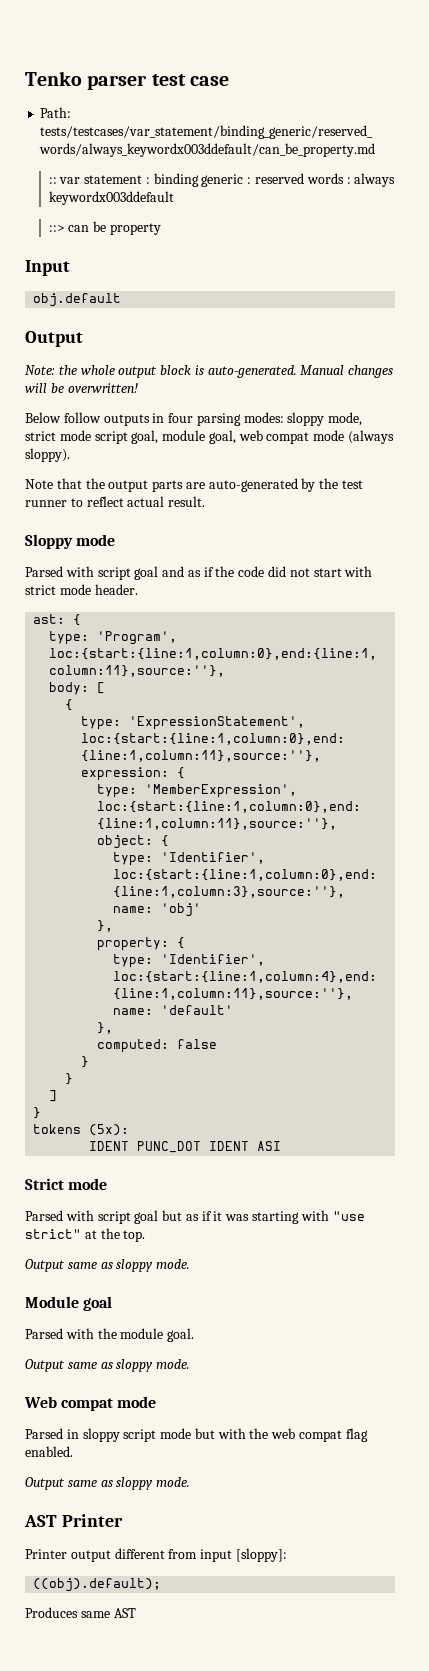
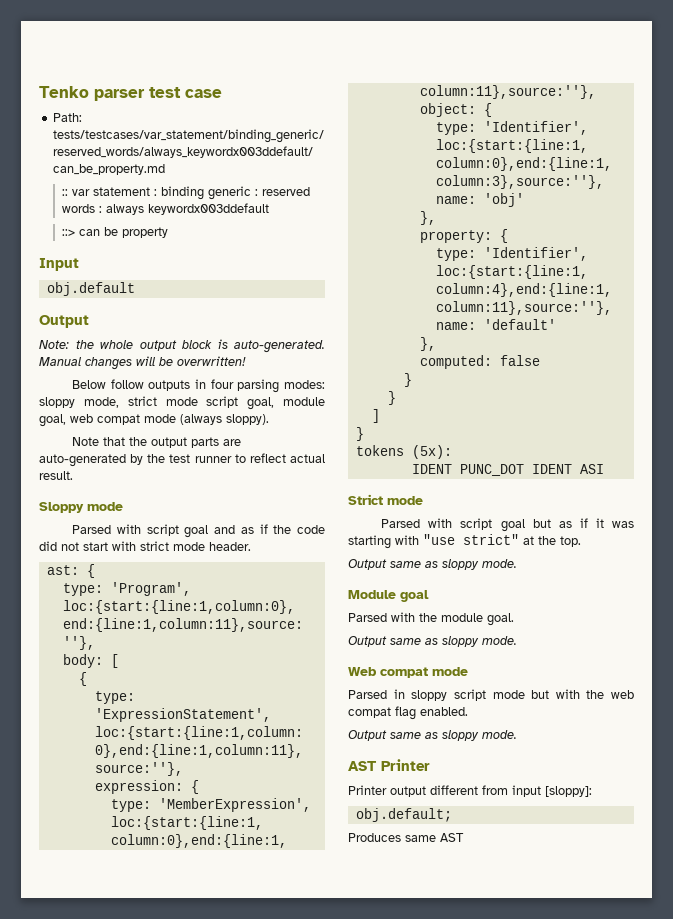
- ((obj).default);
+ obj.default;

